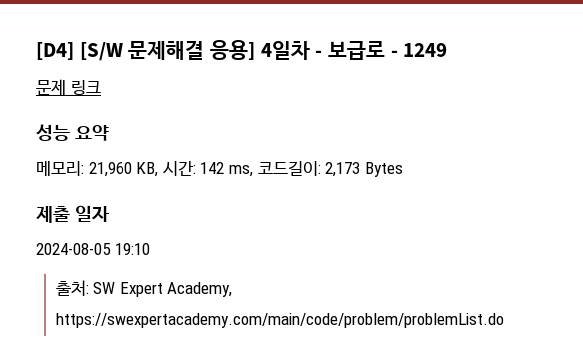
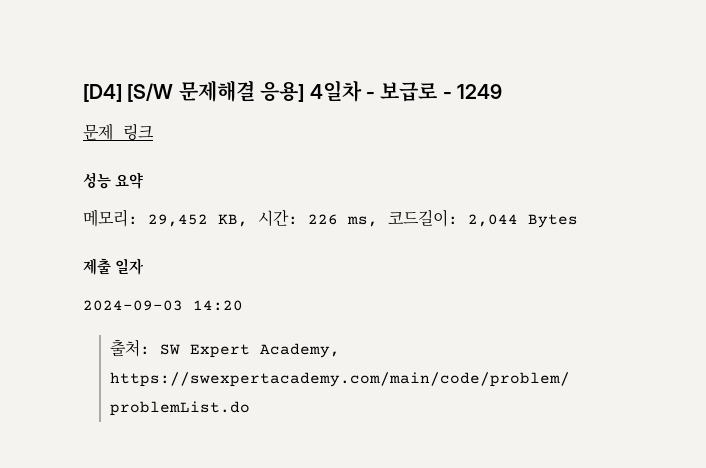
- 메모리: 21,960 KB, 시간: 142 ms, 코드길이: 2,173 Bytes
+ 메모리: 29,452 KB, 시간: 226 ms, 코드길이: 2,044 Bytes
- 2024-08-05 19:10
+ 2024-09-03 14:20

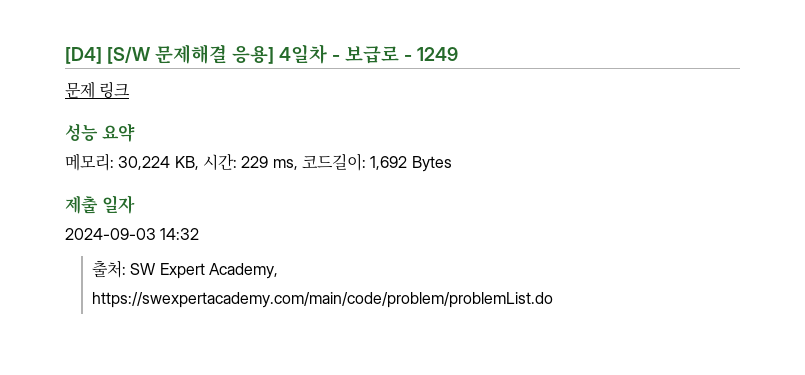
- 메모리: 29,452 KB, 시간: 226 ms, 코드길이: 2,044 Bytes
+ 메모리: 30,224 KB, 시간: 229 ms, 코드길이: 1,692 Bytes
- 2024-09-03 14:20
+ 2024-09-03 14:32

